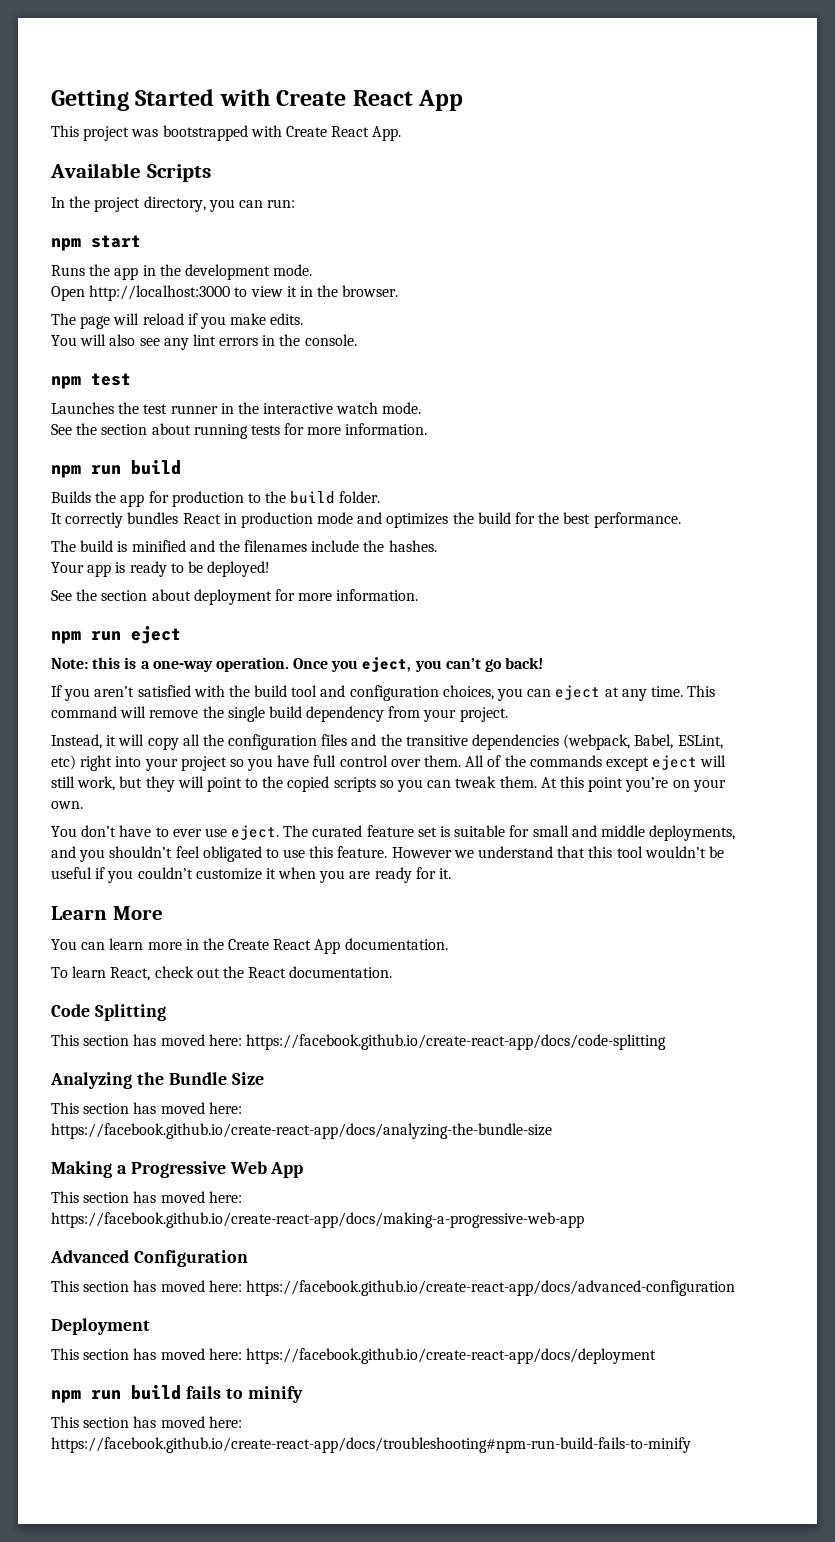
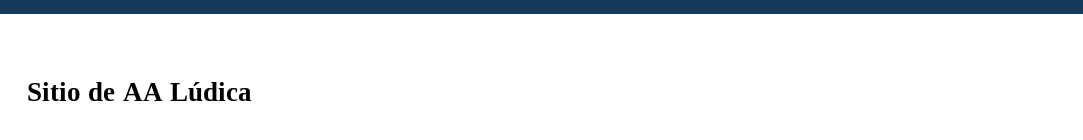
- Getting Started with Create React App
- This project was bootstrapped with Create React App.
- Available Scripts
- In the project directory, you can run:
- npm start
- Runs the app in the development mode.
- Open http://localhost:3000 to view it in the browser.
- The page will reload if you make edits.
- You will also see any lint errors in the console.
- npm test
- Launches the test runner in the interactive watch mode.
- See the section about running tests for more information.
- npm run build
- Builds the app for production to the build folder.
- It correctly bundles React in production mode and optimizes the build for the best performance.
- The build is minified and the filenames include the hashes.
- Your app is ready to be deployed!
- See the section about deployment for more information.
- npm run eject
- Note: this is a one-way operation. Once you eject, you can’t go back!
- If you aren’t satisfied with the build tool and configuration choices, you can eject at any time. This command will remove the single build dependency from your project.
- Instead, it will copy all the configuration files and the transitive dependencies (webpack, Babel, ESLint, etc) right into your project so you have full control over them. All of the commands except eject will still work, but they will point to the copied scripts so you can tweak them. At this point you’re on your own.
- You don’t have to ever use eject. The curated feature set is suitable for small and middle deployments, and you shouldn’t feel obligated to use this feature. However we understand that this tool wouldn’t be useful if you couldn’t customize it when you are ready for it.
- Learn More
- You can learn more in the Create React App documentation.
- To learn React, check out the React documentation.
- Code Splitting
- This section has moved here: https://facebook.github.io/create-react-app/docs/code-splitting
- Analyzing the Bundle Size
- This section has moved here: https://facebook.github.io/create-react-app/docs/analyzing-the-bundle-size
- Making a Progressive Web App
- This section has moved here: https://facebook.github.io/create-react-app/docs/making-a-progressive-web-app
- Advanced Configuration
- This section has moved here: https://facebook.github.io/create-react-app/docs/advanced-configuration
- Deployment
- This section has moved here: https://facebook.github.io/create-react-app/docs/deployment
- npm run build fails to minify
- This section has moved here: https://facebook.github.io/create-react-app/docs/troubleshooting#npm-run-build-fails-to-minify
+ Sitio de AA Lúdica

